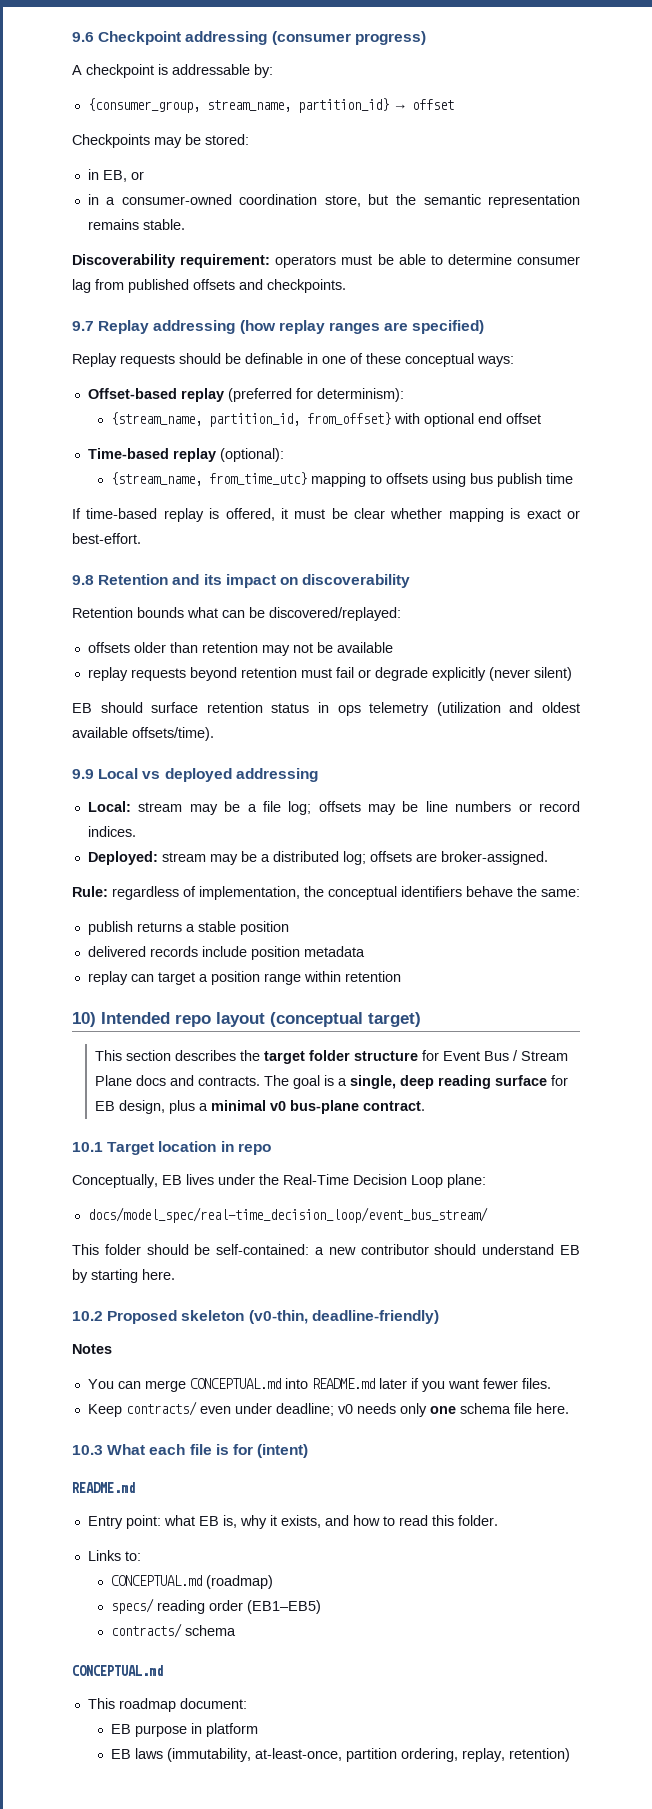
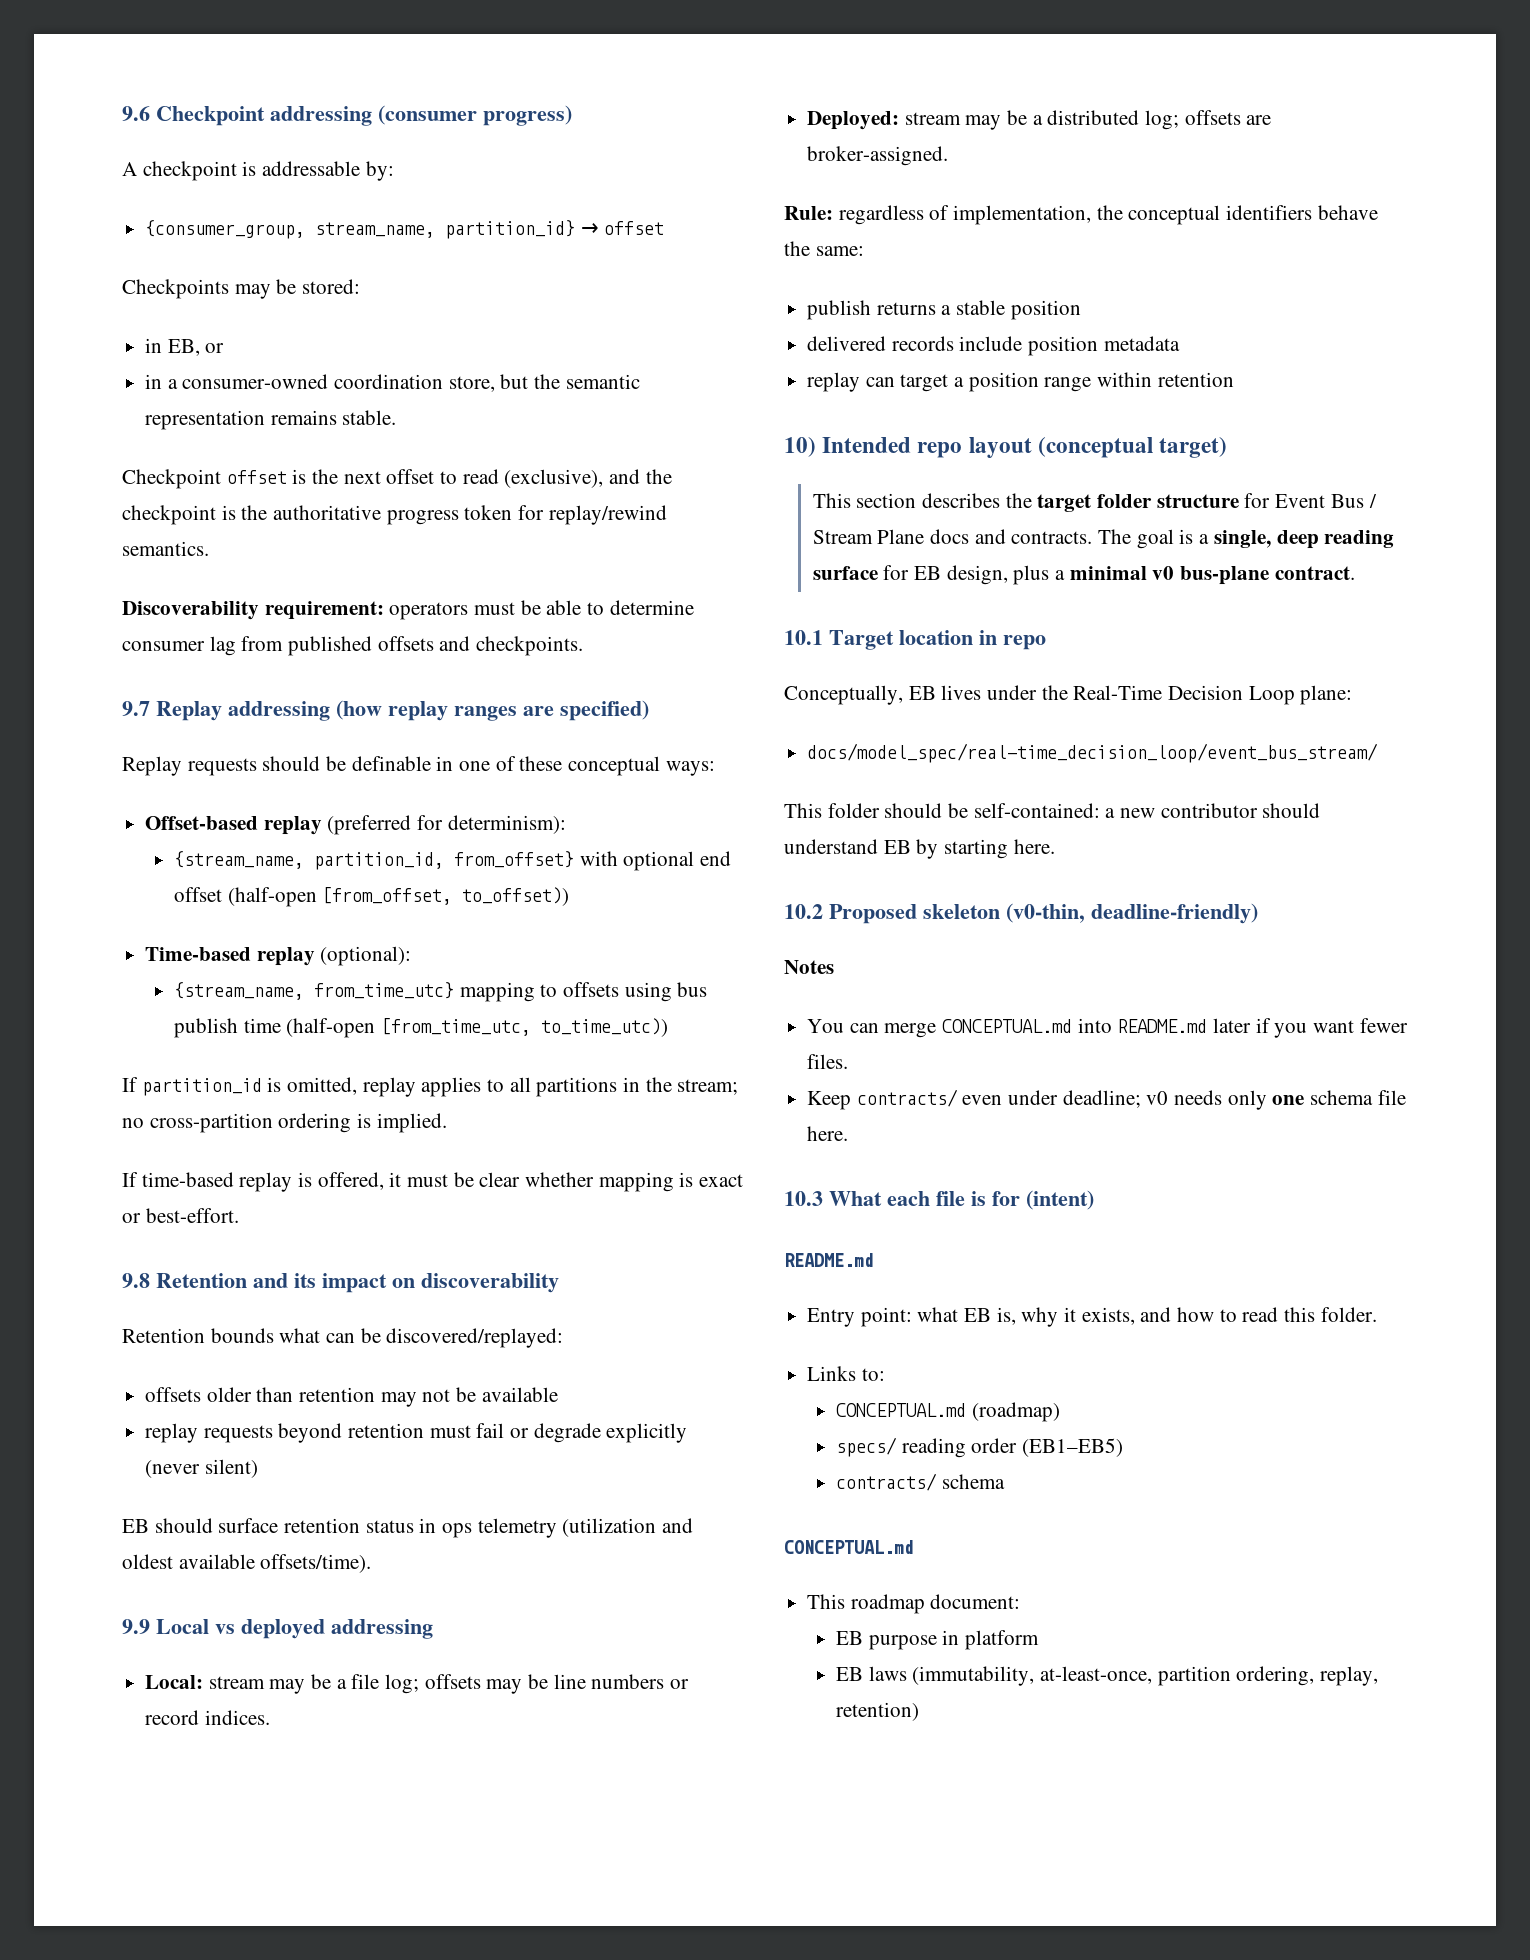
+ Checkpoint offset is the next offset to read (exclusive), and the checkpoint is the authoritative progress token for replay/rewind semantics.
- {stream_name, partition_id, from_offset} with optional end offset
+ {stream_name, partition_id, from_offset} with optional end offset (half-open [from_offset, to_offset))
- {stream_name, from_time_utc} mapping to offsets using bus publish time
+ {stream_name, from_time_utc} mapping to offsets using bus publish time (half-open [from_time_utc, to_time_utc))
+ If partition_id is omitted, replay applies to all partitions in the stream; no cross-partition ordering is implied.

